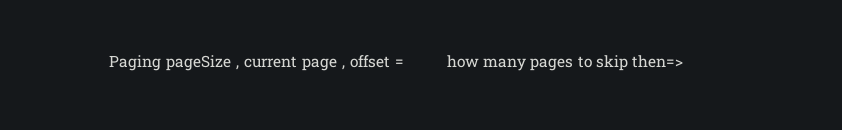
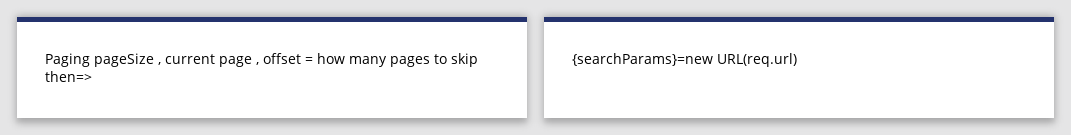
+ {searchParams}=new URL(req.url)

